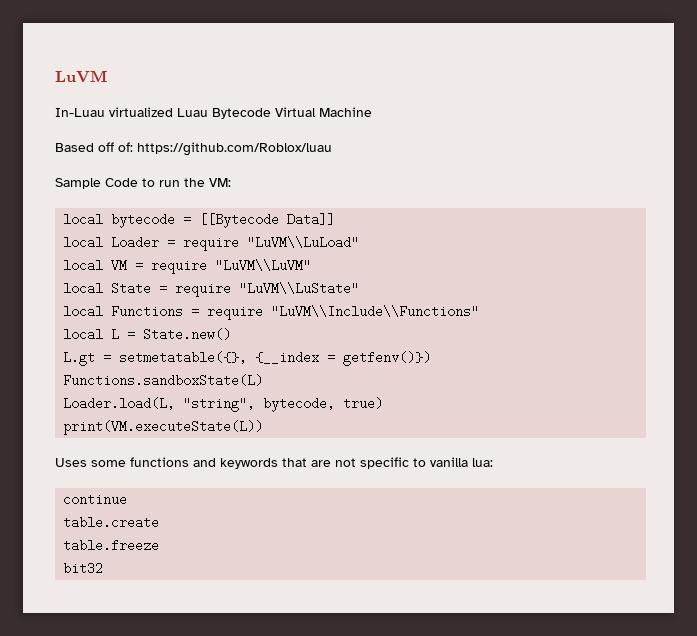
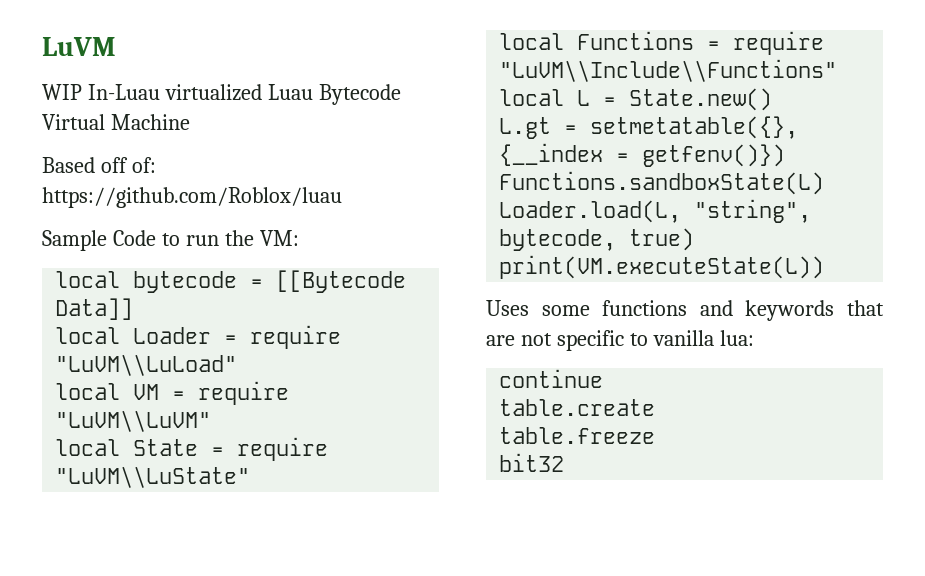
- In-Luau virtualized Luau Bytecode Virtual Machine
+ WIP In-Luau virtualized Luau Bytecode Virtual Machine

